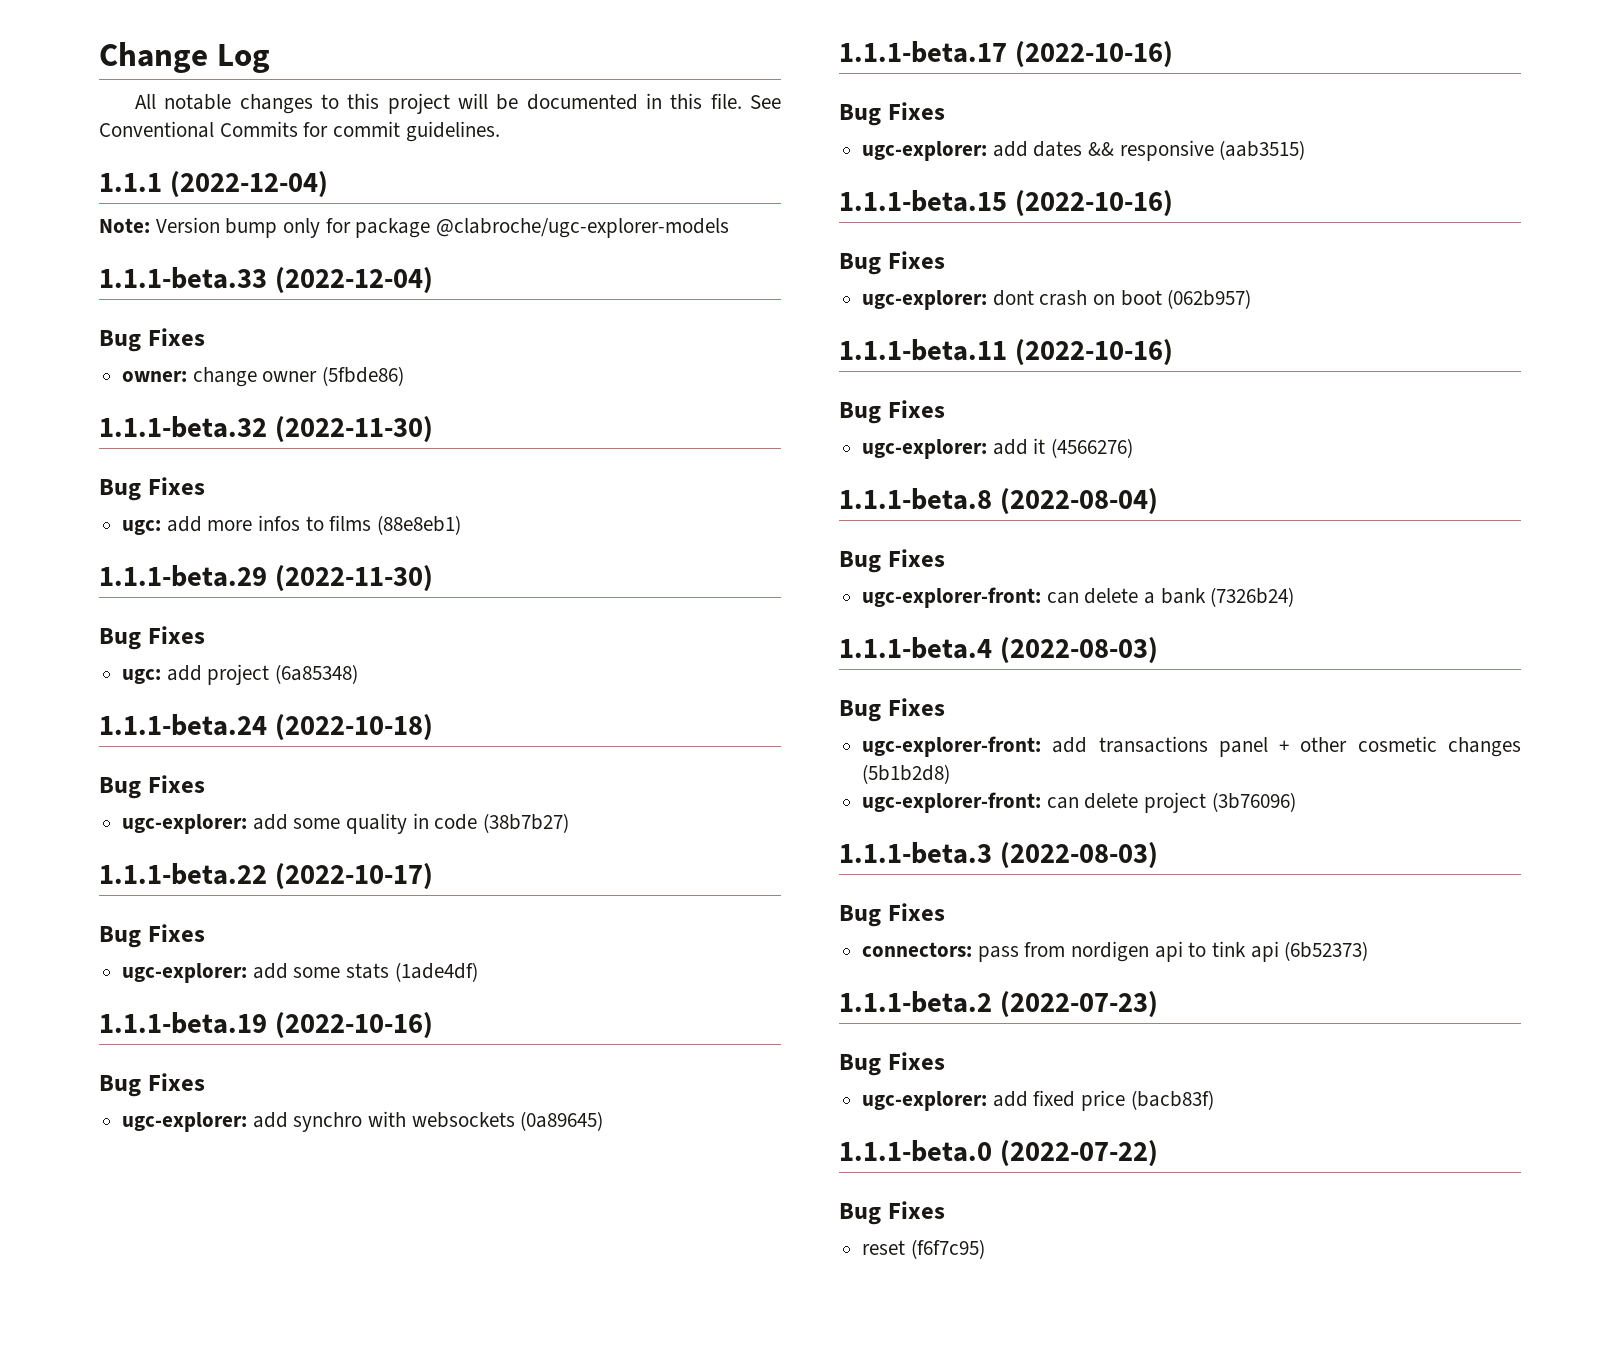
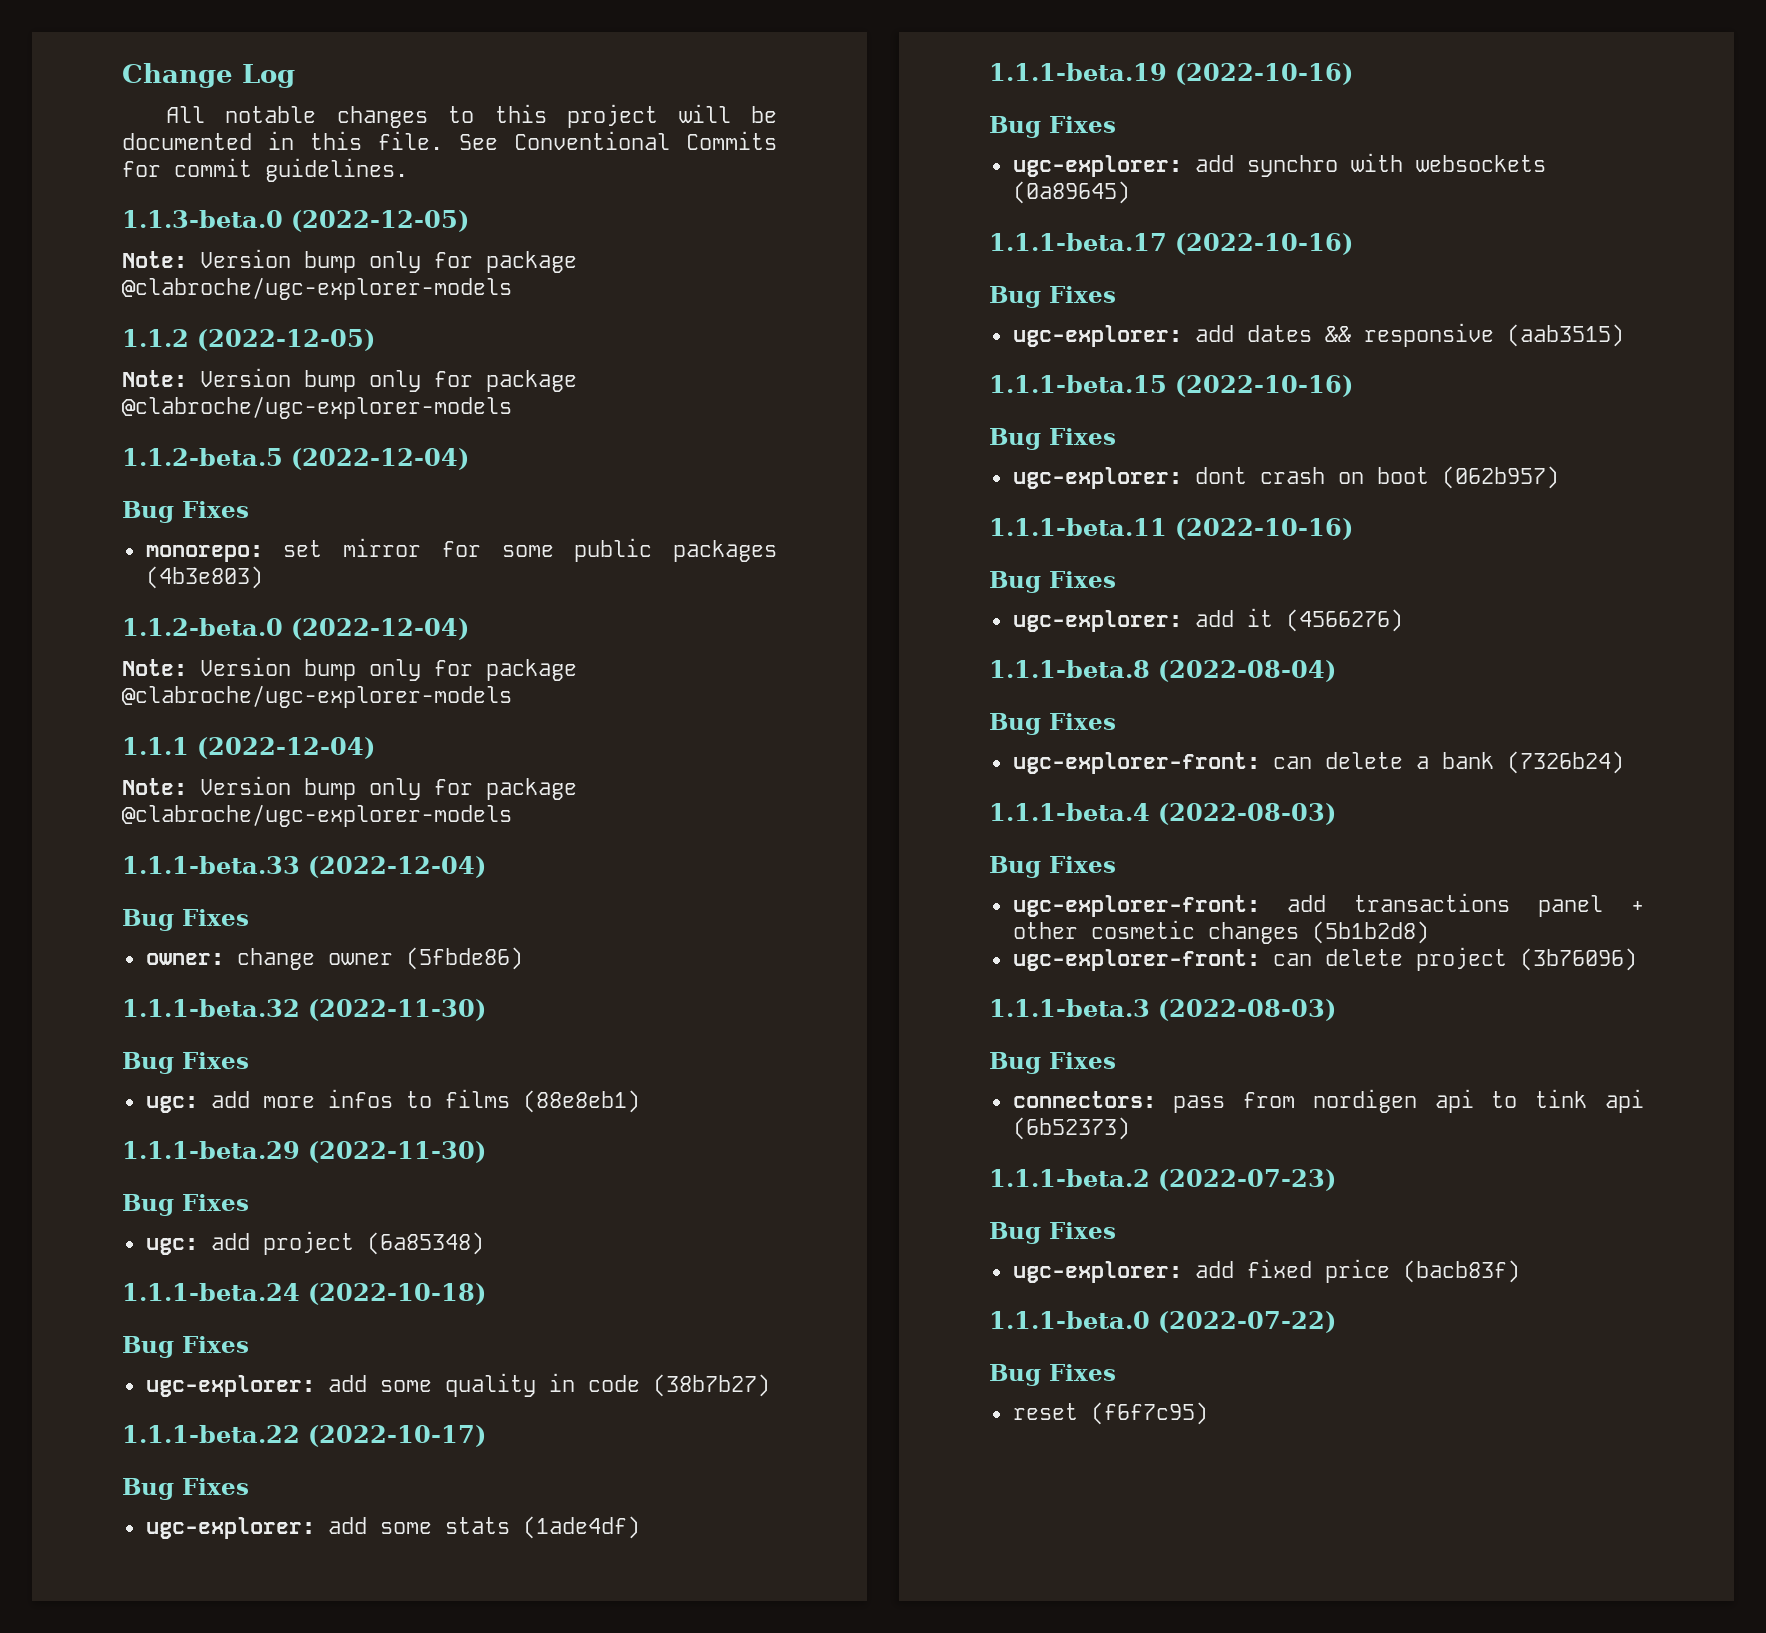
+ 1.1.3-beta.0 (2022-12-05)
+ Note: Version bump only for package @clabroche/ugc-explorer-models
+ 1.1.2 (2022-12-05)
+ Note: Version bump only for package @clabroche/ugc-explorer-models
+ 1.1.2-beta.5 (2022-12-04)
+ Bug Fixes
+ monorepo: set mirror for some public packages (4b3e803)
+ 1.1.2-beta.0 (2022-12-04)
+ Note: Version bump only for package @clabroche/ugc-explorer-models

